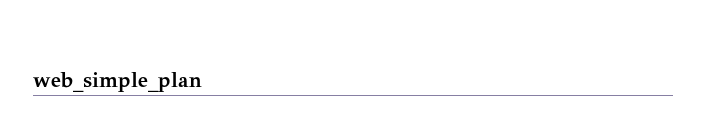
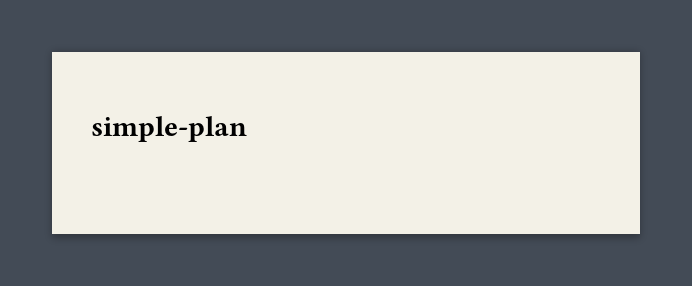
- web_simple_plan
+ simple-plan

